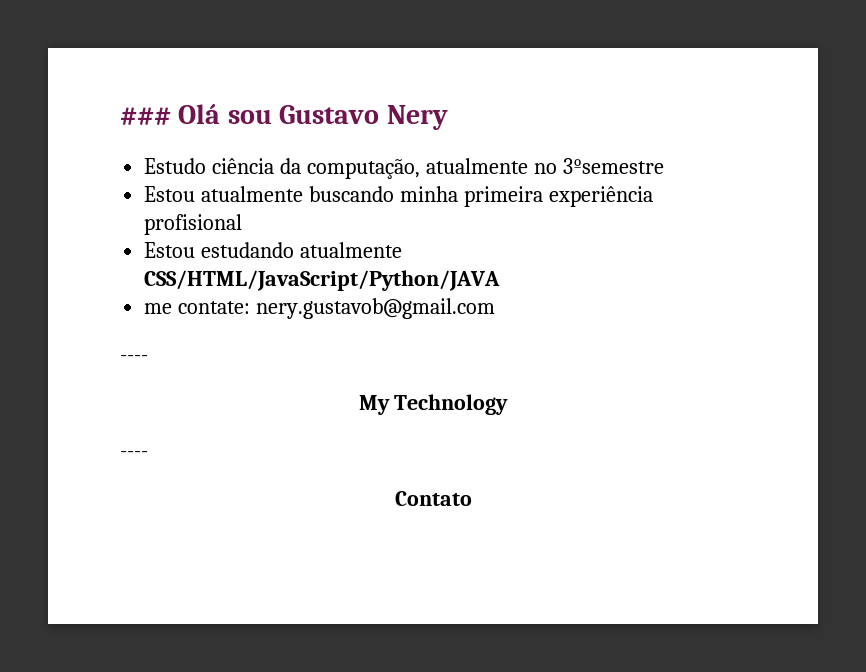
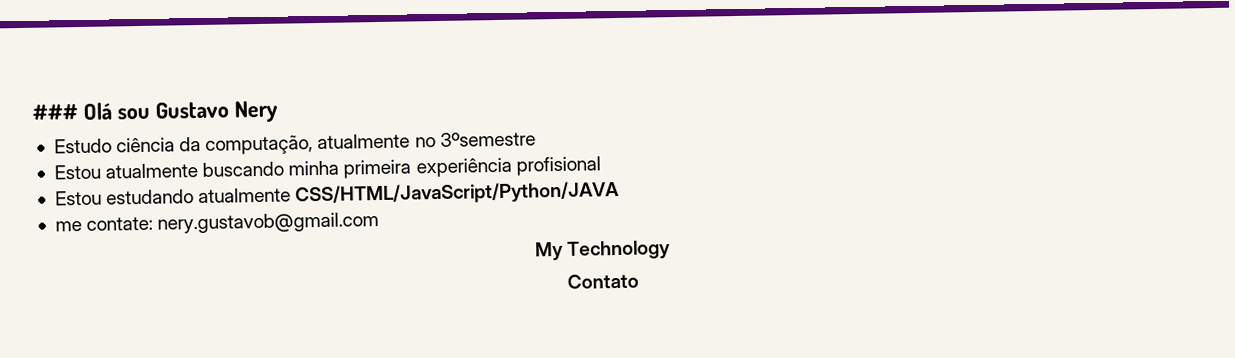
  me contate: nery.gustavob@gmail.com
- ----
  My Technology
- ----

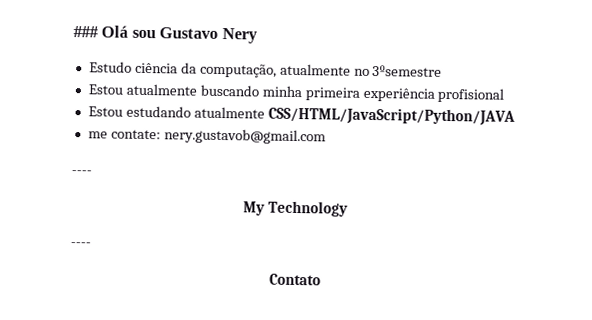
  me contate: nery.gustavob@gmail.com
+ ----
  My Technology
+ ----

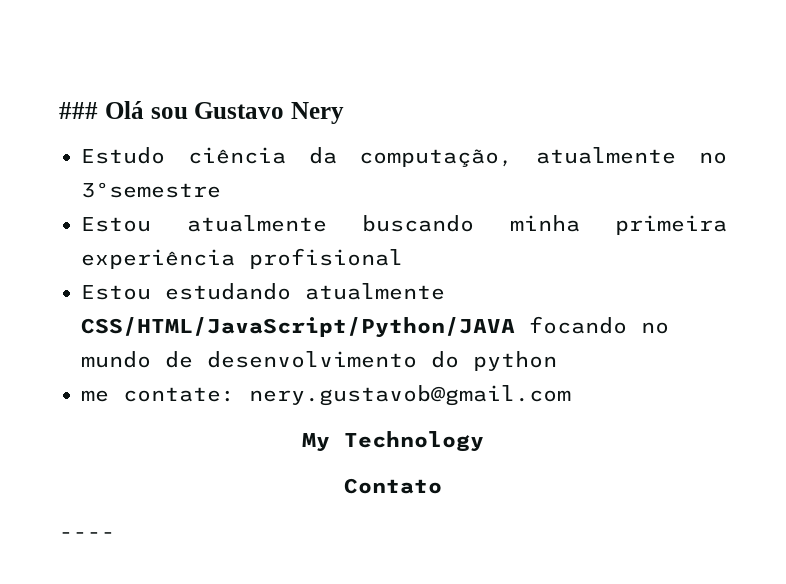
- Estou estudando atualmente CSS/HTML/JavaScript/Python/JAVA
+ Estou estudando atualmente CSS/HTML/JavaScript/Python/JAVA focando no mundo de desenvolvimento do python
  me contate: nery.gustavob@gmail.com
- ----
  My Technology
+ Contato
  ----
- Contato

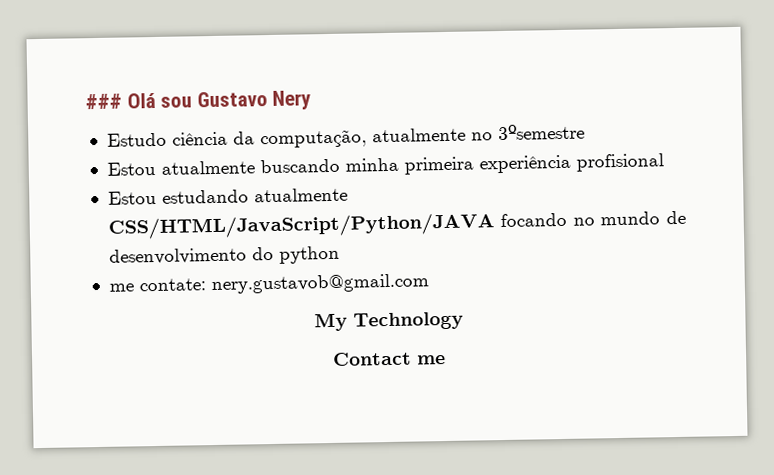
- Contato
- ----
+ Contact me

